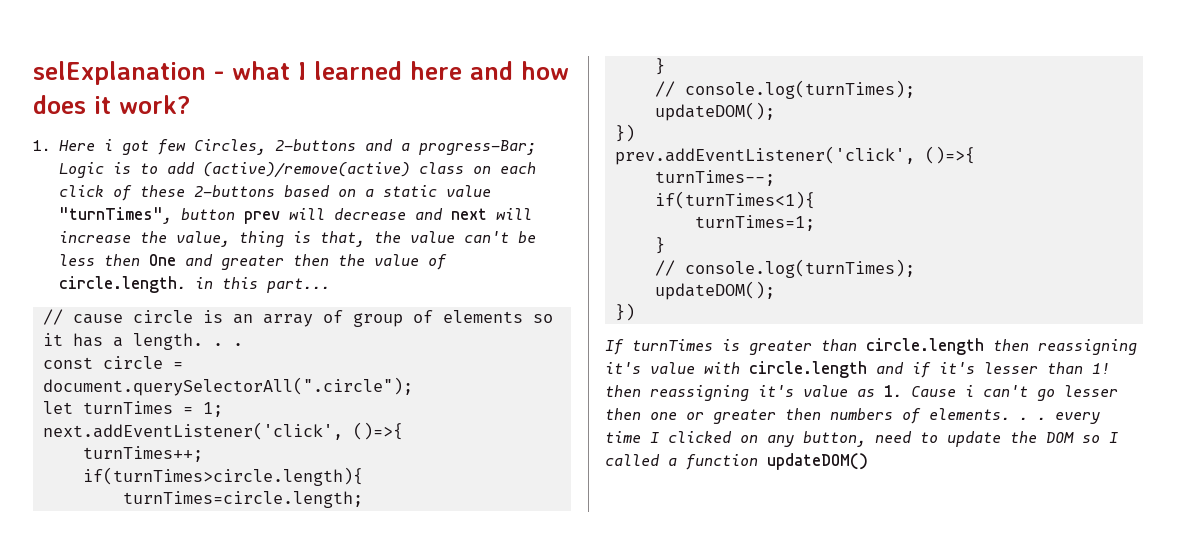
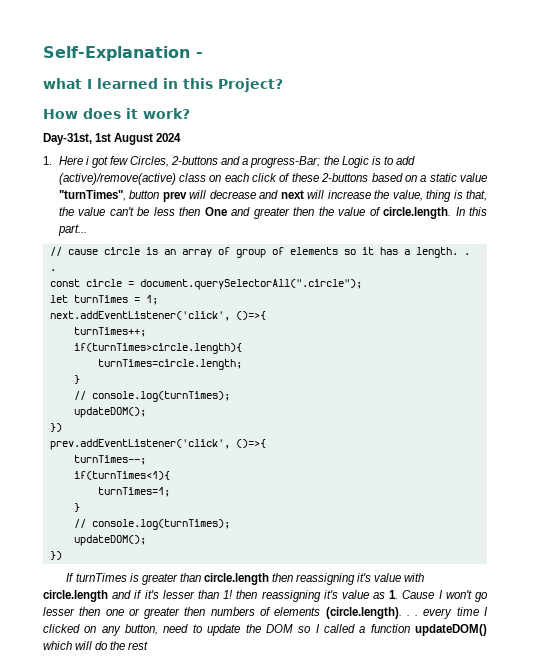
- selExplanation - what I learned here and how does it work?
+ Self-Explanation -
+ what I learned in this Project?
+ How does it work?
+ Day-31st, 1st August 2024
- 1. Here i got few Circles, 2-buttons and a progress-Bar; Logic is to add (active)/remove(active) class on each click of these 2-buttons based on a static value "turnTimes", button prev will decrease and next will increase the value, thing is that, the value can't be less then One and greater then the value of circle.length. in this part...
+ 1. Here i got few Circles, 2-buttons and a progress-Bar; the Logic is to add (active)/remove(active) class on each click of these 2-buttons based on a static value "turnTimes", button prev will decrease and next will increase the value, thing is that, the value can't be less then One and greater then the value of circle.length. In this part...
- If turnTimes is greater than circle.length then reassigning it's value with circle.length and if it's lesser than 1! then reassigning it's value as 1. Cause i can't go lesser then one or greater then numbers of elements. . . every time I clicked on any button, need to update the DOM so I called a function updateDOM()
+ If turnTimes is greater than circle.length then reassigning it's value with circle.length and if it's lesser than 1! then reassigning it's value as 1. Cause I won't go lesser then one or greater then numbers of elements (circle.length). . . every time I clicked on any button, need to update the DOM so I called a function updateDOM() which will do the rest

